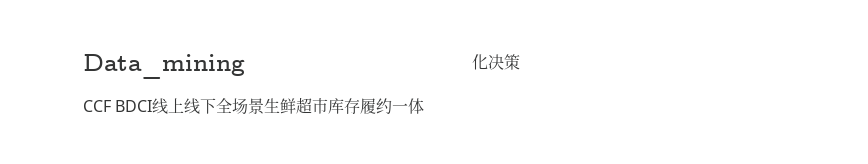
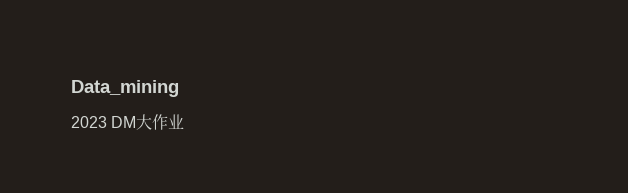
- CCF BDCI线上线下全场景生鲜超市库存履约一体化决策
+ 2023 DM大作业

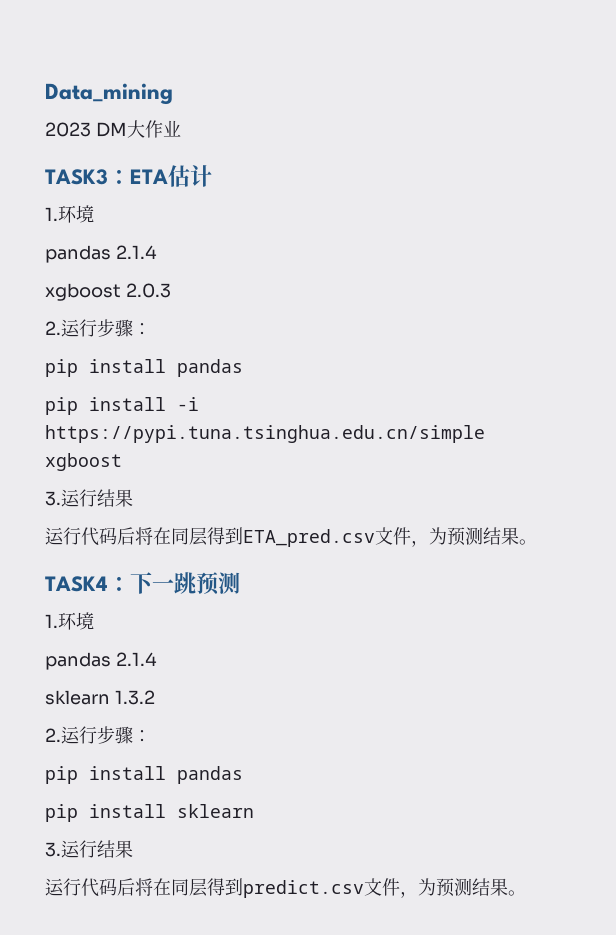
+ TASK3：ETA估计
+ 1.环境
+ pandas 2.1.4
+ xgboost 2.0.3
+ 2.运行步骤：
+ pip install pandas
+ pip install -i https://pypi.tuna.tsinghua.edu.cn/simple xgboost
+ 3.运行结果
+ 运行代码后将在同层得到ETA_pred.csv文件，为预测结果。
+ TASK4：下一跳预测
+ 1.环境
+ pandas 2.1.4
+ sklearn 1.3.2
+ 2.运行步骤：
+ pip install pandas
+ pip install sklearn
+ 3.运行结果
+ 运行代码后将在同层得到predict.csv文件，为预测结果。

